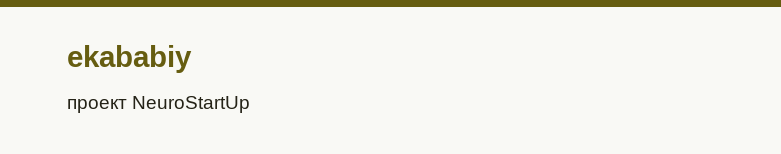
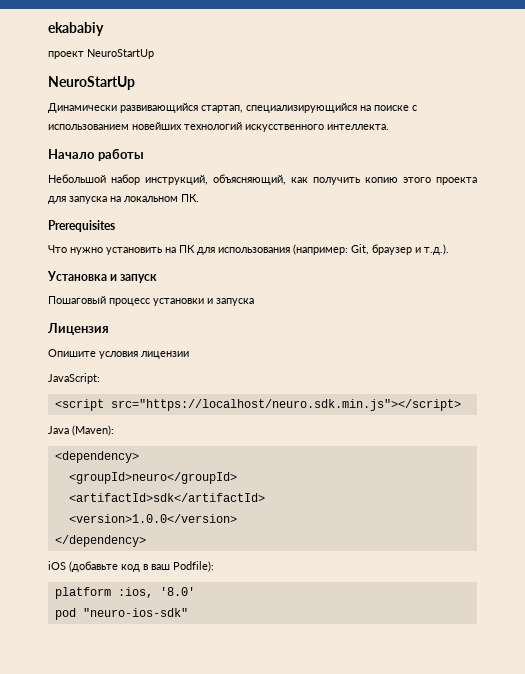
  проект NeuroStartUp
+ NeuroStartUp
+ Динамически развивающийся стартап, специализирующийся на поиске с использованием новейших технологий искусственного интеллекта.
+ Начало работы
+ Небольшой набор инструкций, объясняющий, как получить копию этого проекта для запуска на локальном ПК.
+ Prerequisites
+ Что нужно установить на ПК для использования (например: Git, браузер и т.д.).
+ Установка и запуск
+ Пошаговый процесс установки и запуска
+ Лицензия
+ Опишите условия лицензии
+ JavaScript:
+ <script src="https://localhost/neuro.sdk.min.js"></script>
+ Java (Maven):
+ <dependency>
+ <groupId>neuro</groupId>
+ <artifactId>sdk</artifactId>
+ <version>1.0.0</version>
+ </dependency>
+ iOS (добавьте код в ваш Podfile):
+ platform :ios, '8.0'
+ pod "neuro-ios-sdk"

